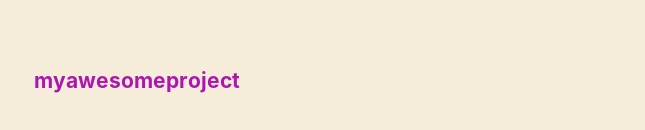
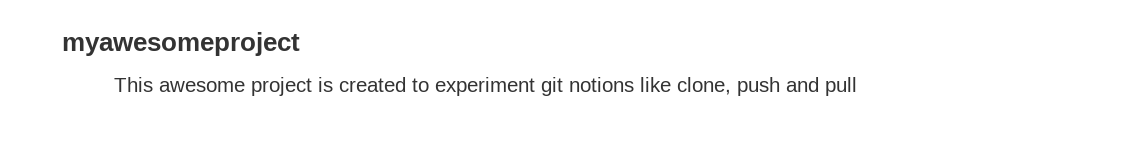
+ This awesome project is created to experiment git notions like clone, push and pull

